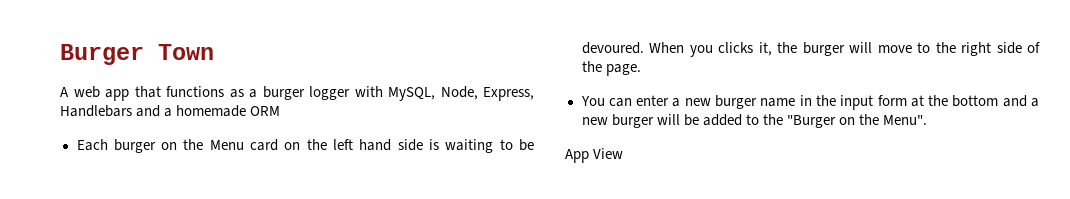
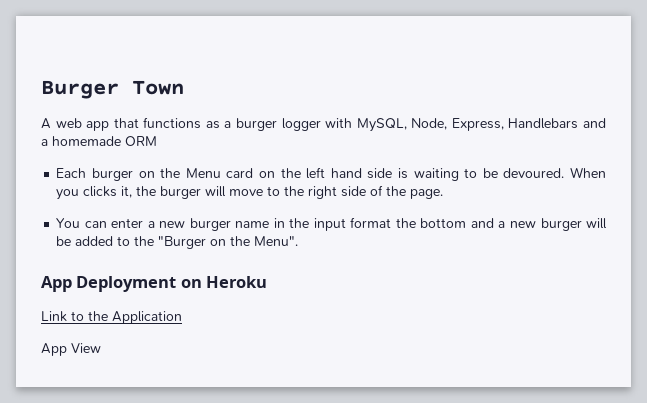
- You can enter a new burger name in the input form at the bottom and a new burger will be added to the "Burger on the Menu".
+ You can enter a new burger name in the input format the bottom and a new burger will be added to the "Burger on the Menu".
+ App Deployment on Heroku
+ Link to the Application

